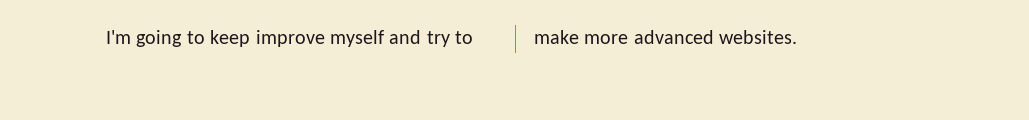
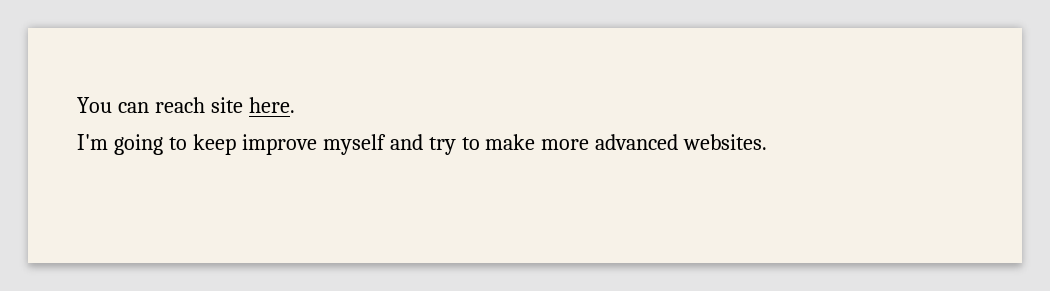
+ You can reach site here.

